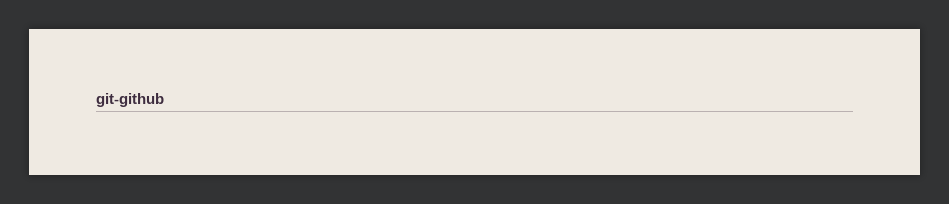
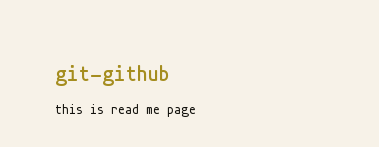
+ this is read me page

